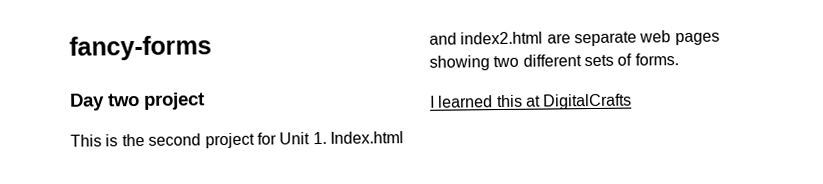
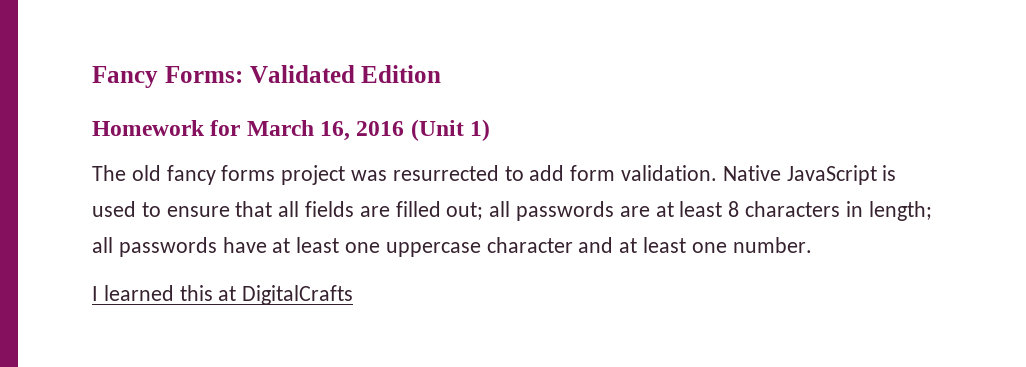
- fancy-forms
- Day two project
- This is the second project for Unit 1. Index.html and index2.html are separate web pages showing two different sets of forms.
+ Fancy Forms: Validated Edition
+ Homework for March 16, 2016 (Unit 1)
+ The old fancy forms project was resurrected to add form validation. Native JavaScript is used to ensure that all fields are filled out; all passwords are at least 8 characters in length; all passwords have at least one uppercase character and at least one number.

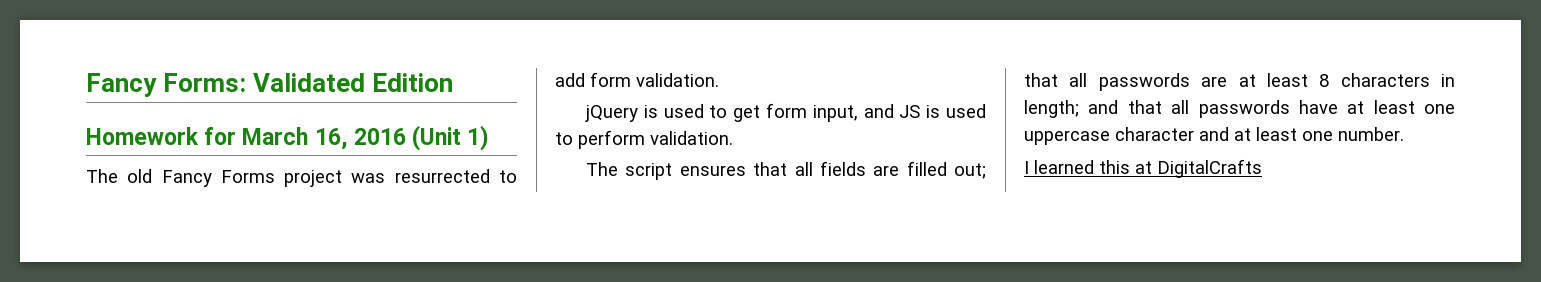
- The old fancy forms project was resurrected to add form validation. Native JavaScript is used to ensure that all fields are filled out; all passwords are at least 8 characters in length; all passwords have at least one uppercase character and at least one number.
+ The old Fancy Forms project was resurrected to add form validation.
+ jQuery is used to get form input, and JS is used to perform validation.
+ The script ensures that all fields are filled out; that all passwords are at least 8 characters in length; and that all passwords have at least one uppercase character and at least one number.

